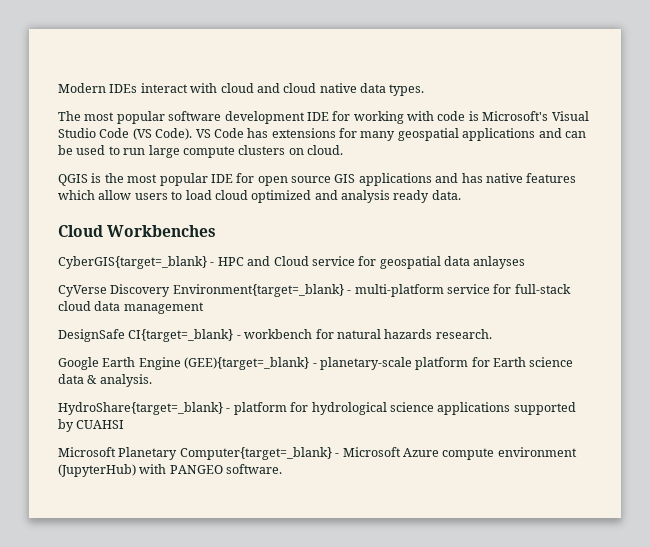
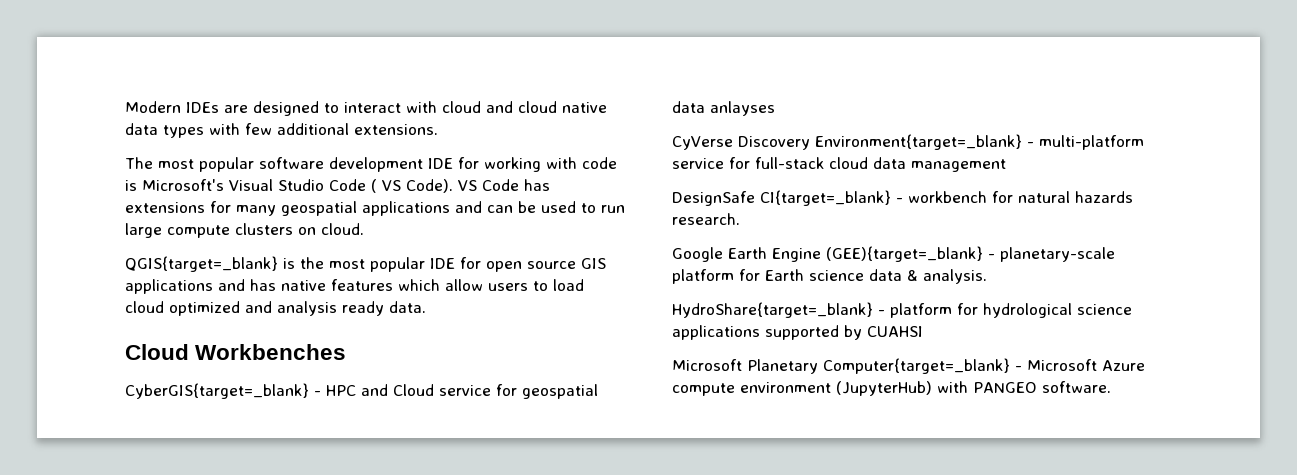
- Modern IDEs interact with cloud and cloud native data types.
+ Modern IDEs are designed to interact with cloud and cloud native data types with few additional extensions.
- The most popular software development IDE for working with code is Microsoft's Visual Studio Code (VS Code).
+ The most popular software development IDE for working with code is Microsoft's Visual Studio Code ( VS Code).
- QGIS is the most popular IDE for open source GIS applications and has native features which allow users to load cloud optimized and analysis ready data.
+ QGIS{target=_blank} is the most popular IDE for open source GIS applications and has native features which allow users to load cloud optimized and analysis ready data.

